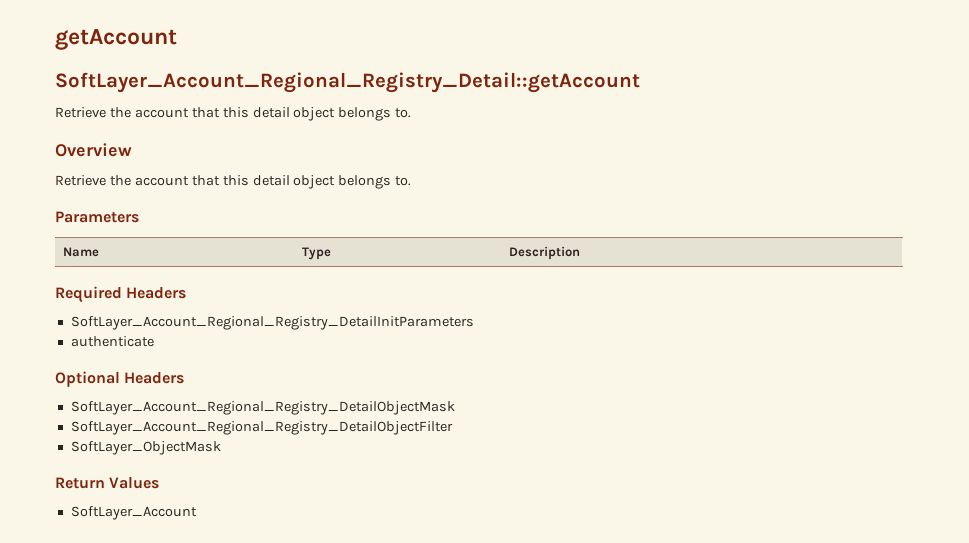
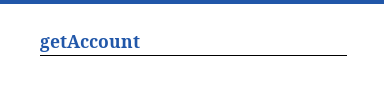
- SoftLayer_Account_Regional_Registry_Detail::getAccount
- Retrieve the account that this detail object belongs to.
- Overview
- Retrieve the account that this detail object belongs to.
- Parameters
- Name | Type | Description
- Required Headers
- SoftLayer_Account_Regional_Registry_DetailInitParameters
- authenticate
- Optional Headers
- SoftLayer_Account_Regional_Registry_DetailObjectMask
- SoftLayer_Account_Regional_Registry_DetailObjectFilter
- SoftLayer_ObjectMask
- Return Values
- SoftLayer_Account

